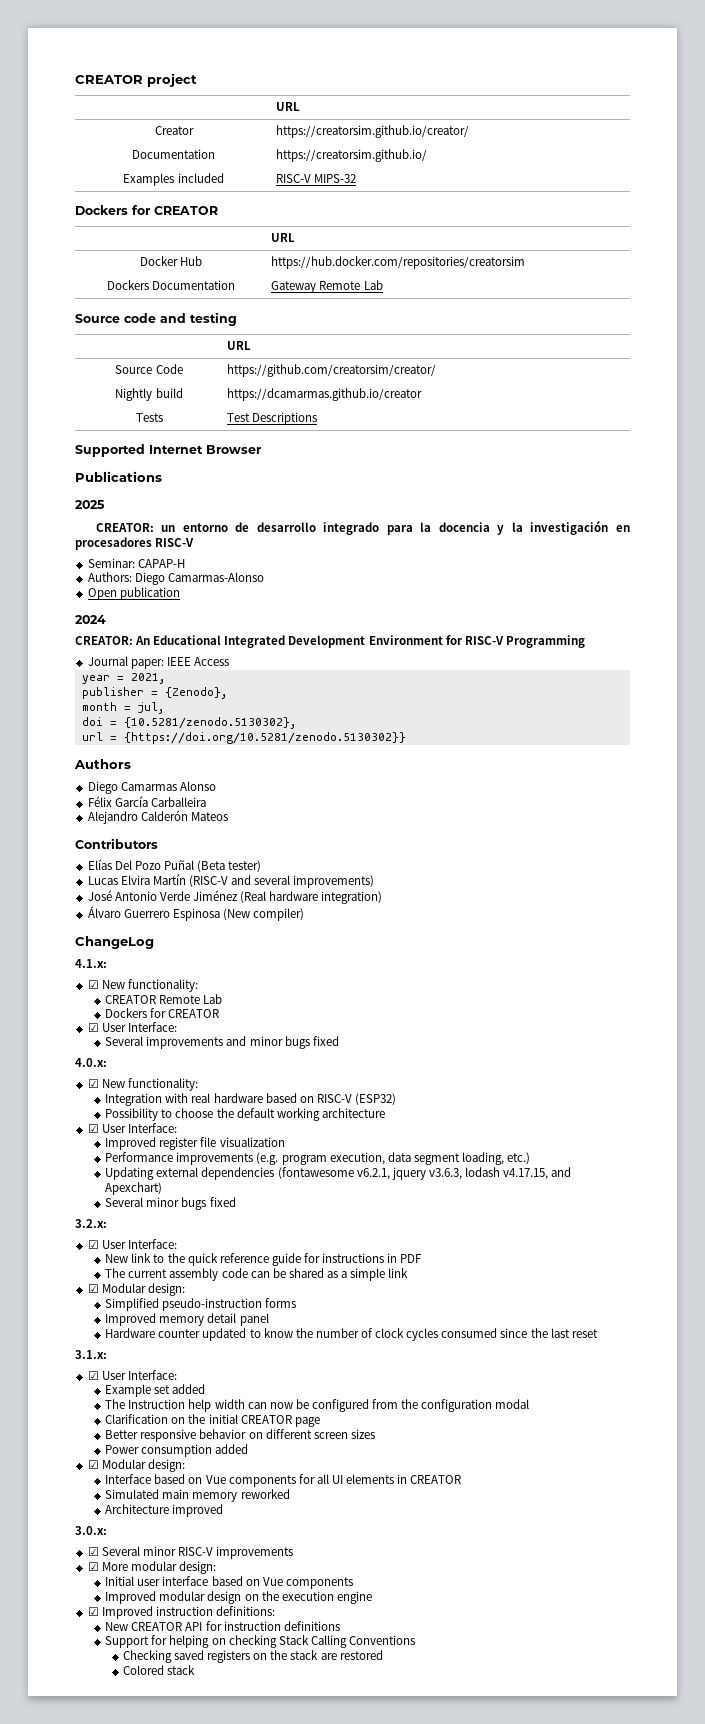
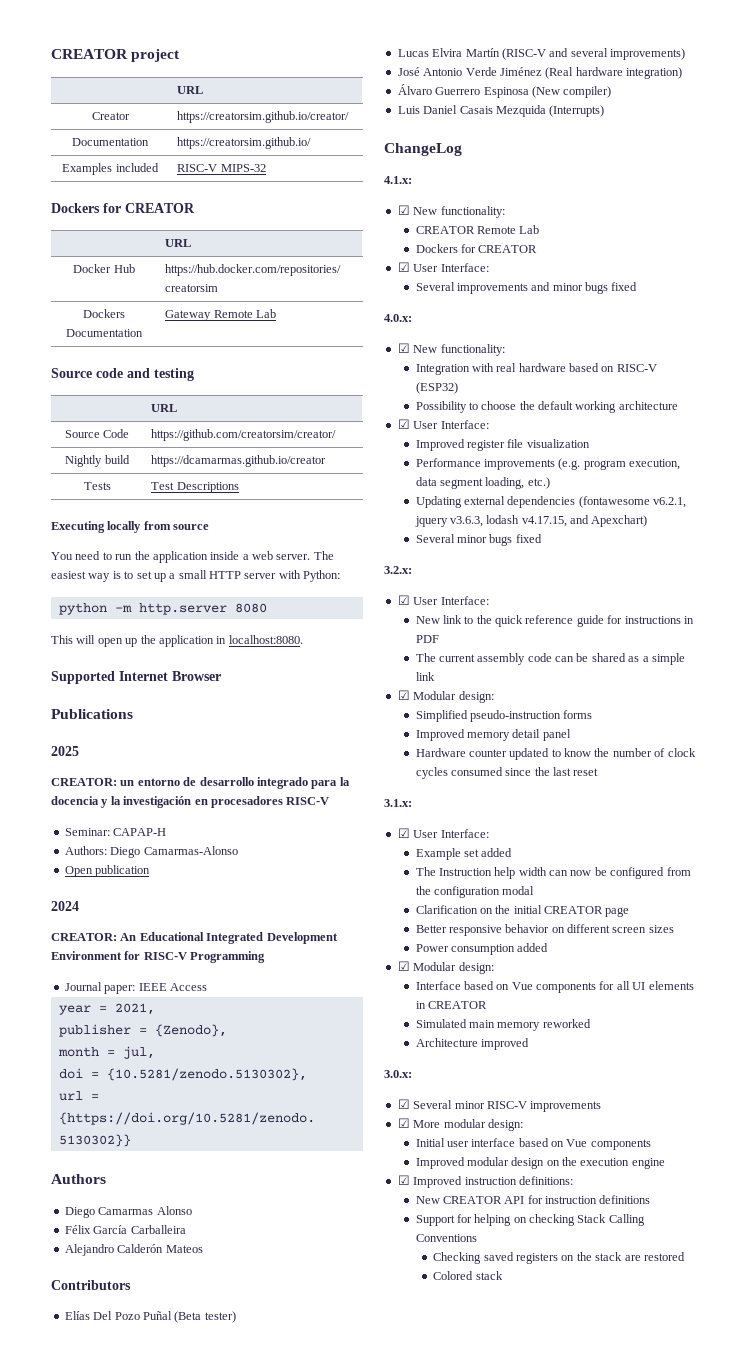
+ Executing locally from source
+ You need to run the application inside a web server. The easiest way is to set up a small HTTP server with Python:
+ python -m http.server 8080
+ This will open up the application in localhost:8080.
+ Luis Daniel Casais Mezquida (Interrupts)

